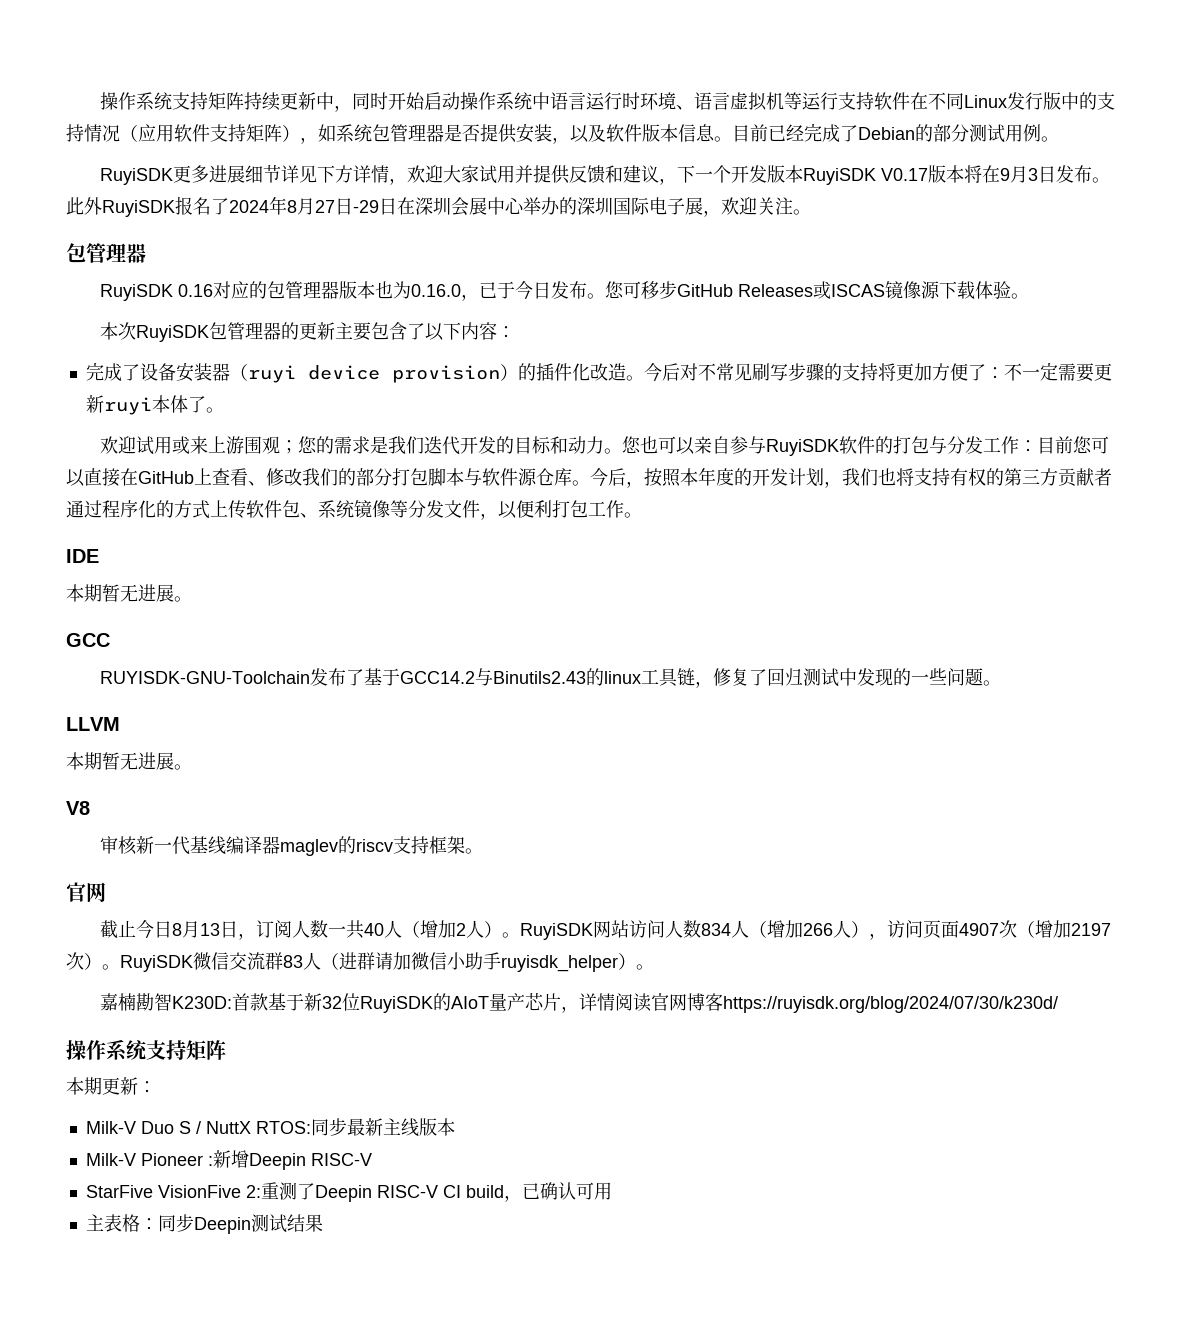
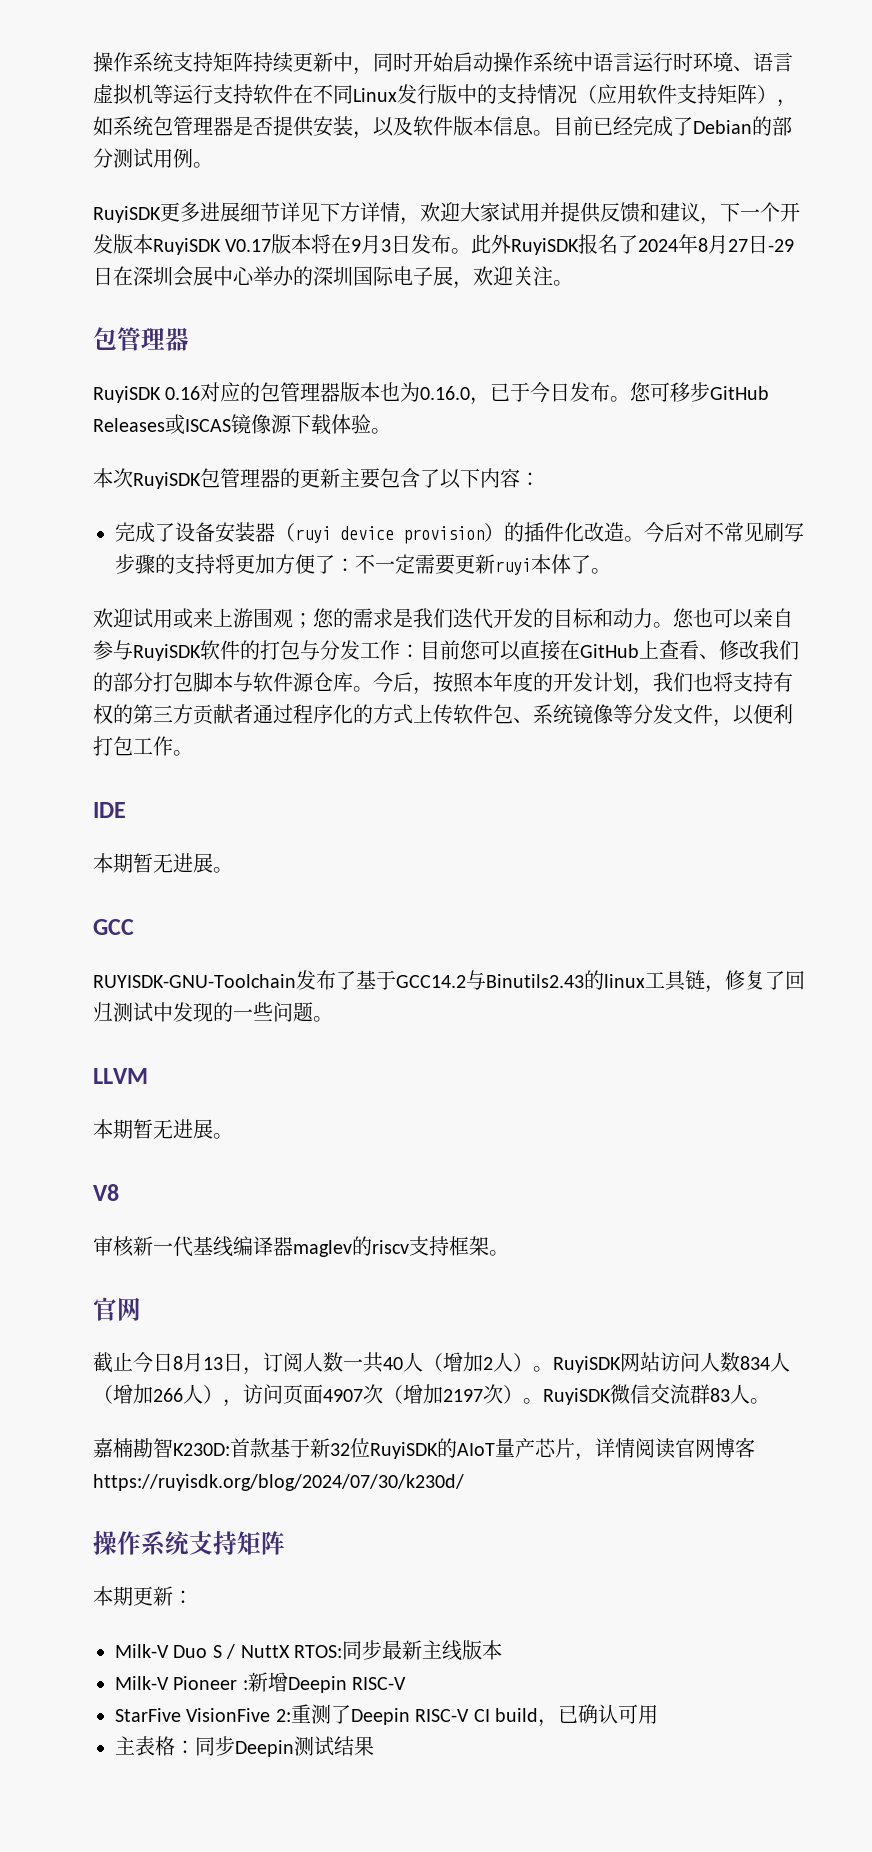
- RuyiSDK微信交流群83人（进群请加微信小助手ruyisdk_helper）。
+ RuyiSDK微信交流群83人。

